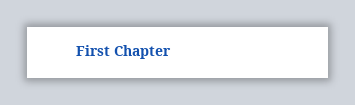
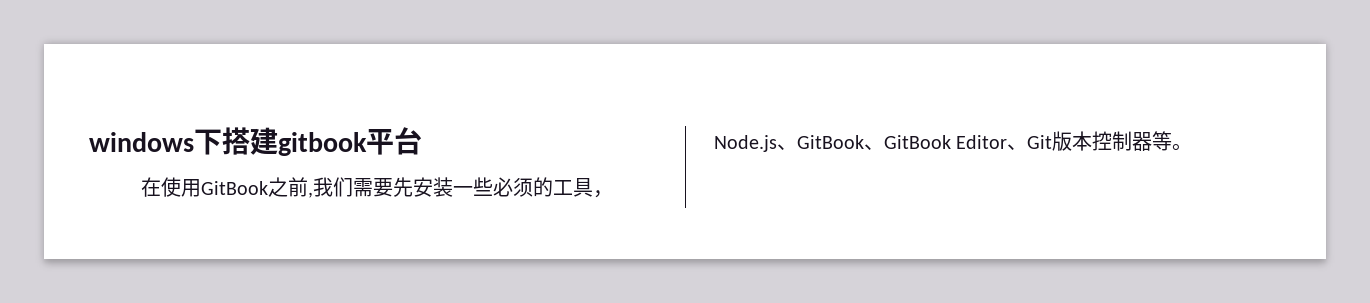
- First Chapter
+ windows下搭建gitbook平台
+ 在使用GitBook之前,我们需要先安装一些必须的工具，Node.js、GitBook、GitBook Editor、Git版本控制器等。

